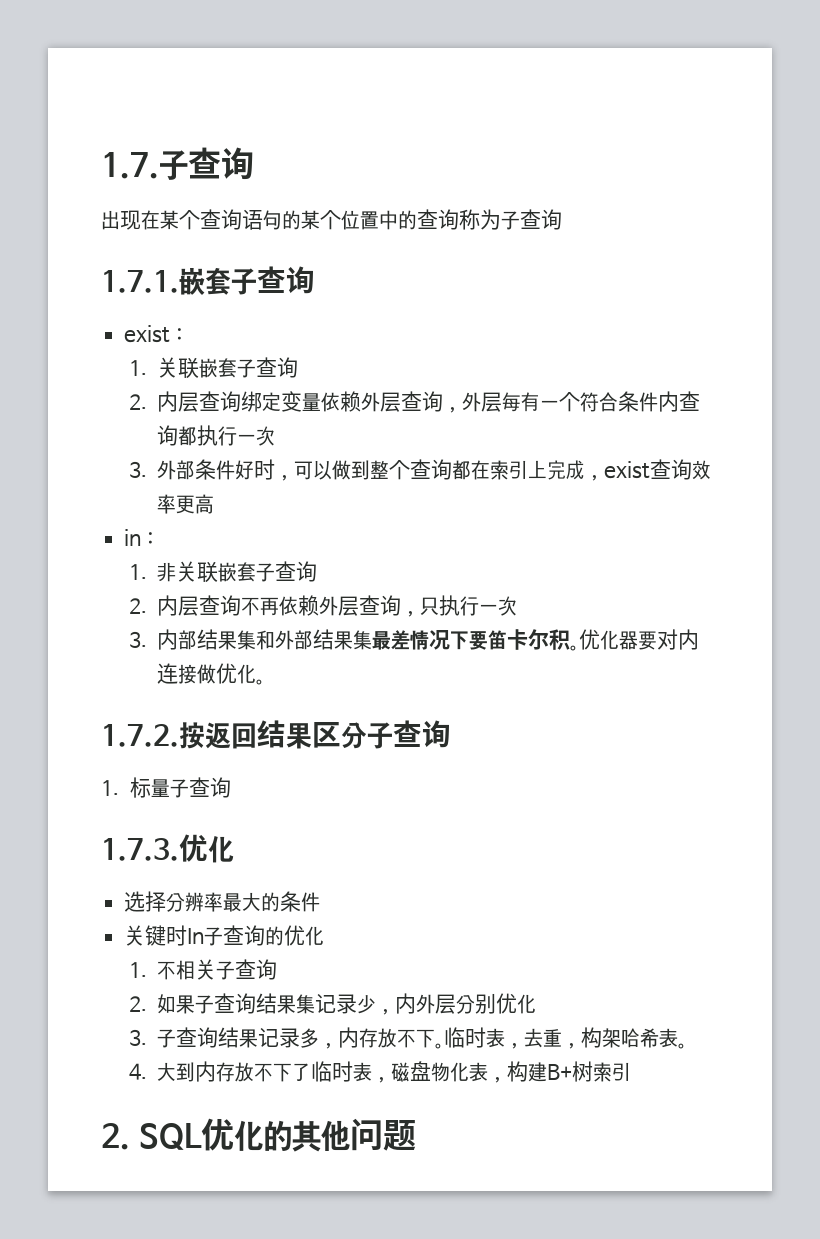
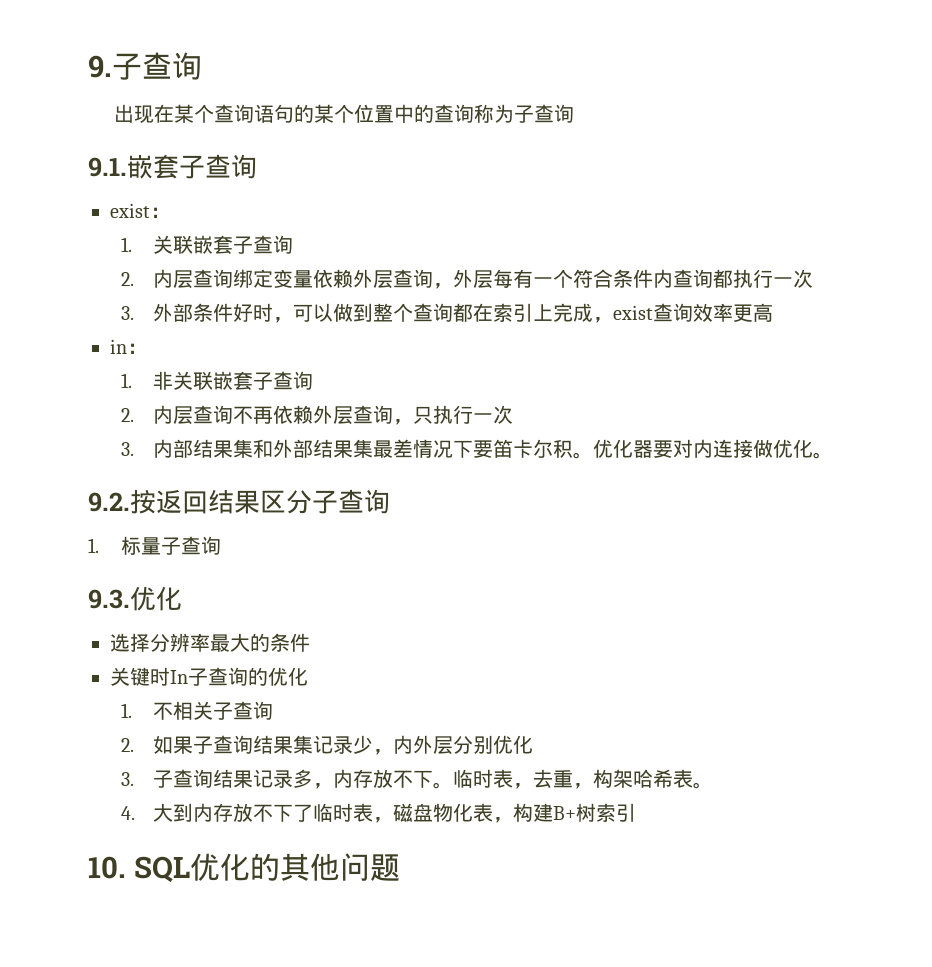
- 1.7.子查询
+ 9.子查询
- 1.7.1.嵌套子查询
+ 9.1.嵌套子查询
- 1.7.2.按返回结果区分子查询
+ 9.2.按返回结果区分子查询
- 1.7.3.优化
+ 9.3.优化
- 2. SQL优化的其他问题
+ 10. SQL优化的其他问题

